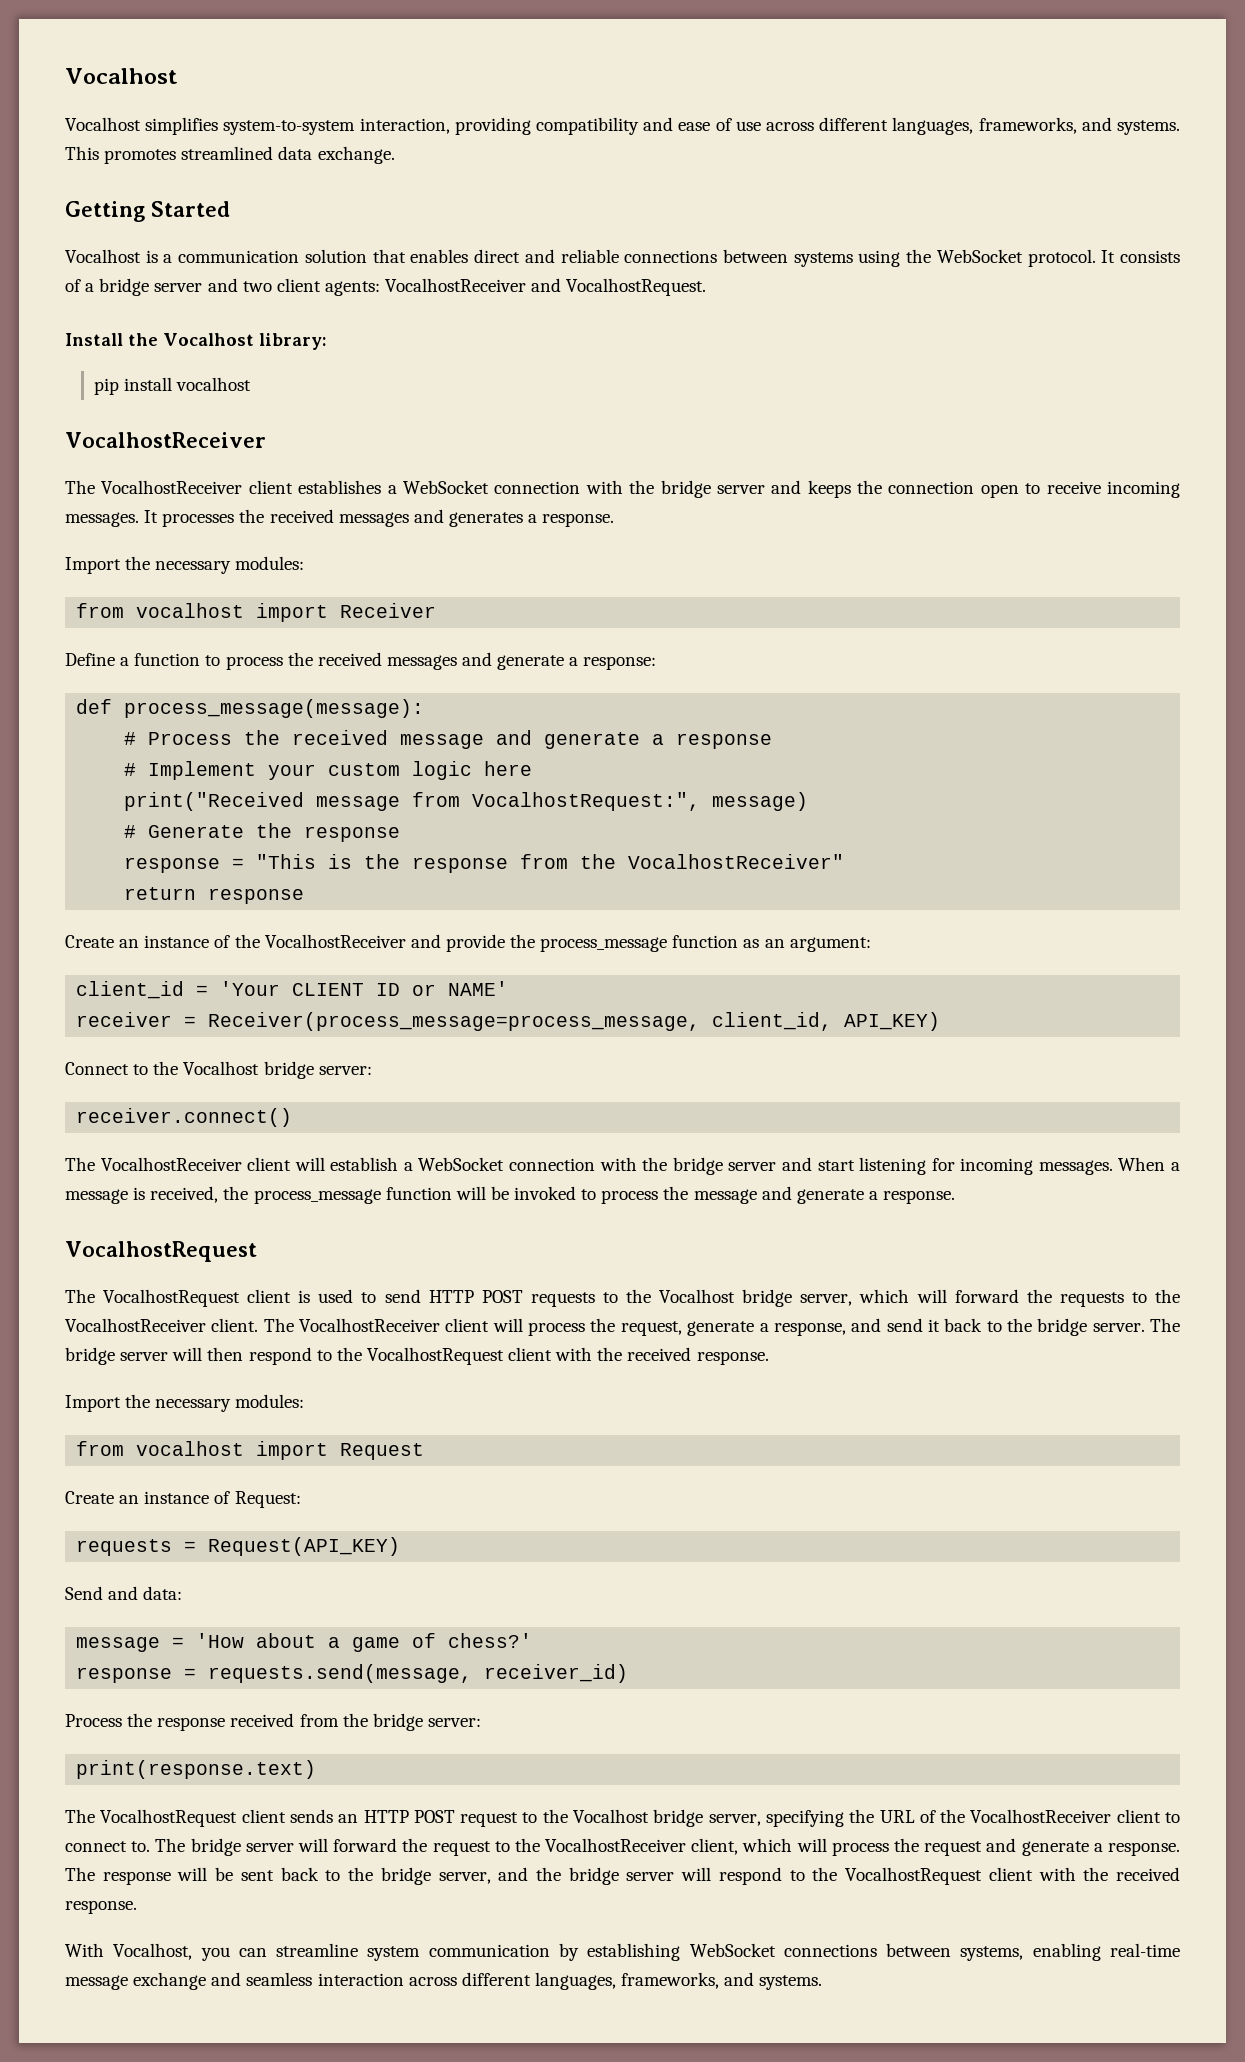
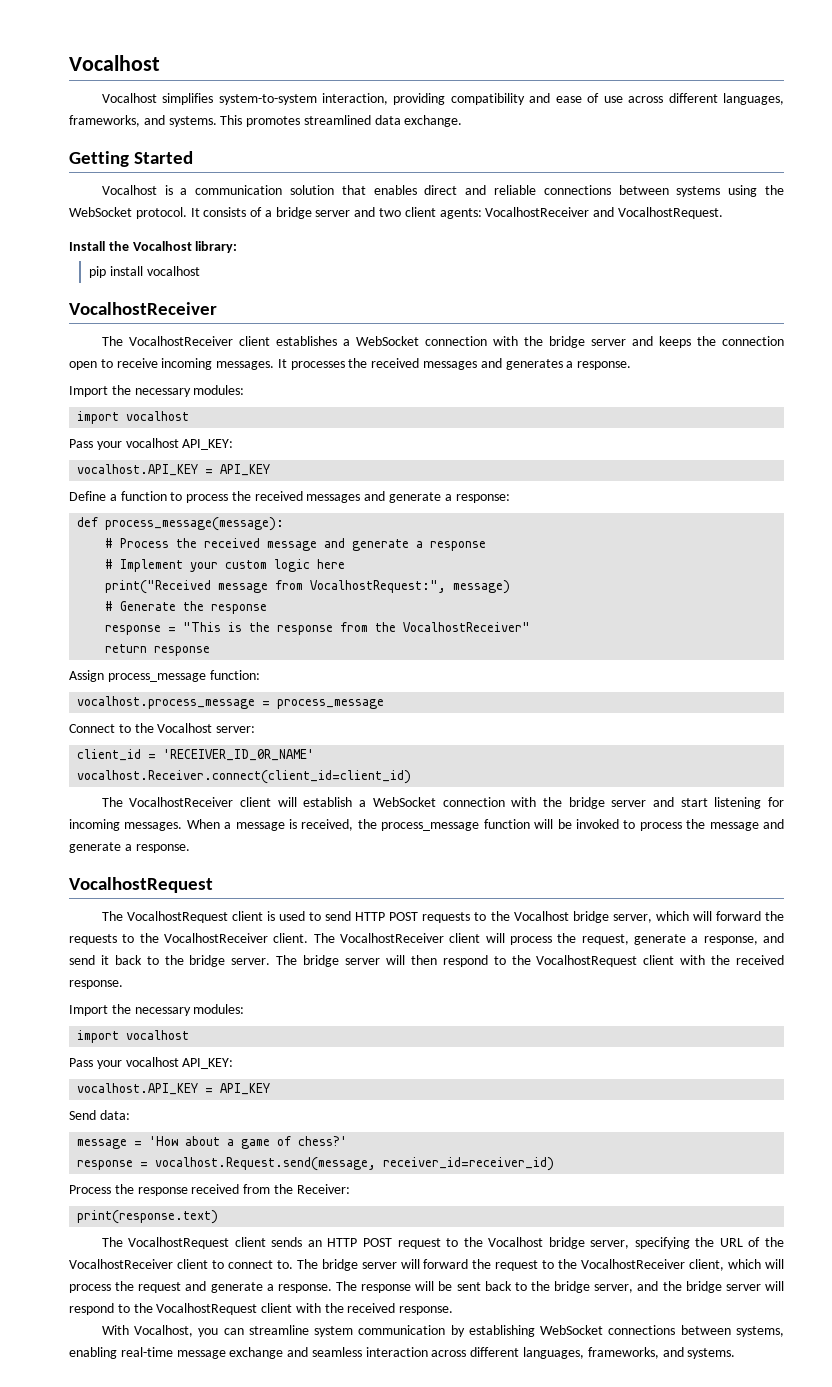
  It processes the received messages and generates a response.
  Import the necessary modules:
- from vocalhost import Receiver
+ import vocalhost
+ Pass your vocalhost API_KEY:
+ vocalhost.API_KEY = API_KEY
- Create an instance of the VocalhostReceiver and provide the process_message function as an argument:
- client_id = 'Your CLIENT ID or NAME'
- receiver = Receiver(process_message=process_message, client_id, API_KEY)
+ Assign process_message function:
+ vocalhost.process_message = process_message
- Connect to the Vocalhost bridge server:
- receiver.connect()
+ Connect to the Vocalhost server:
+ client_id = 'RECEIVER_ID_0R_NAME'
+ vocalhost.Receiver.connect(client_id=client_id)
  The bridge server will then respond to the VocalhostRequest client with the received response.
  Import the necessary modules:
- from vocalhost import Request
- Create an instance of Request:
- requests = Request(API_KEY)
+ import vocalhost
+ Pass your vocalhost API_KEY:
+ vocalhost.API_KEY = API_KEY
- Send and data:
+ Send data:
- response = requests.send(message, receiver_id)
+ response = vocalhost.Request.send(message, receiver_id=receiver_id)
- Process the response received from the bridge server:
+ Process the response received from the Receiver:

